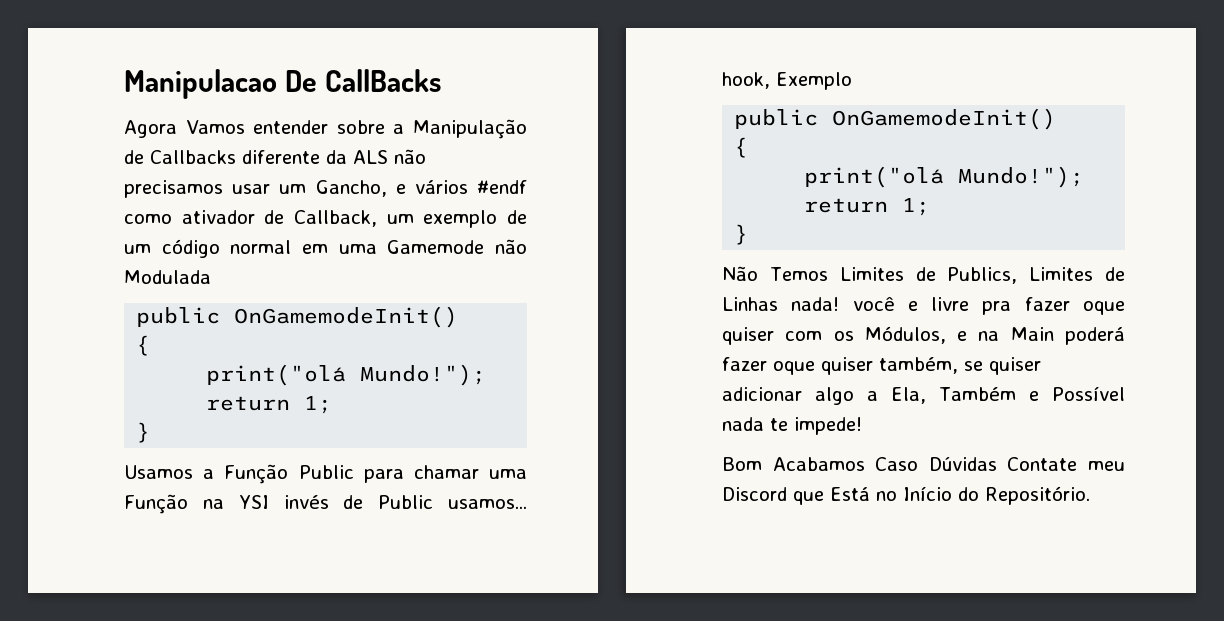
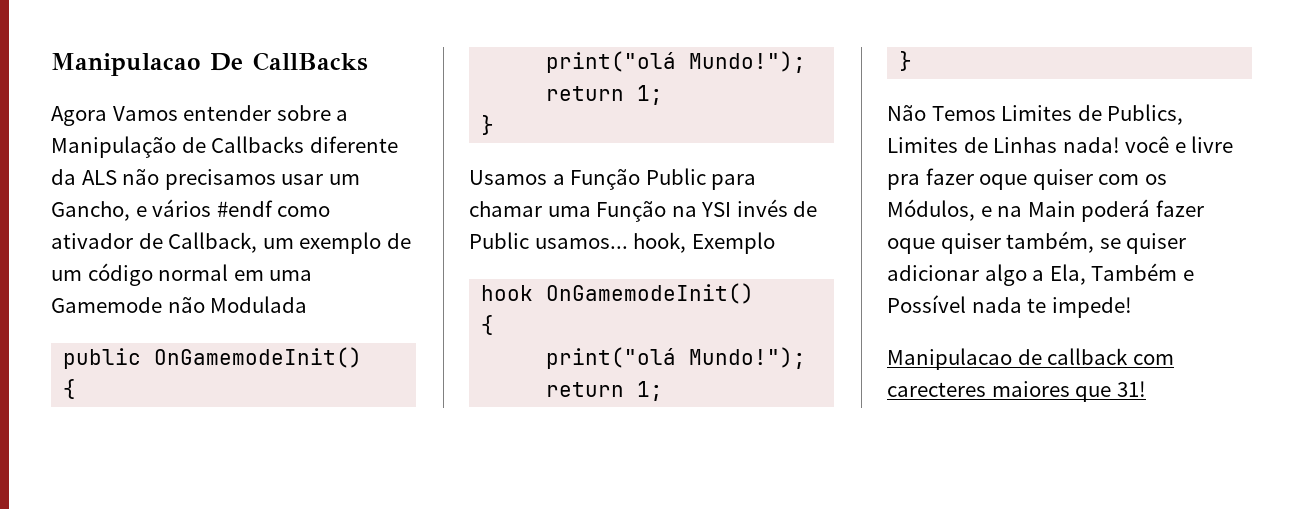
  Usamos a Função Public para chamar uma Função na YSI invés de Public usamos... hook, Exemplo
- public OnGamemodeInit()
+ hook OnGamemodeInit()
- Bom Acabamos Caso Dúvidas Contate meu Discord que Está no Início do Repositório.
+ Manipulacao de callback com carecteres maiores que 31!

